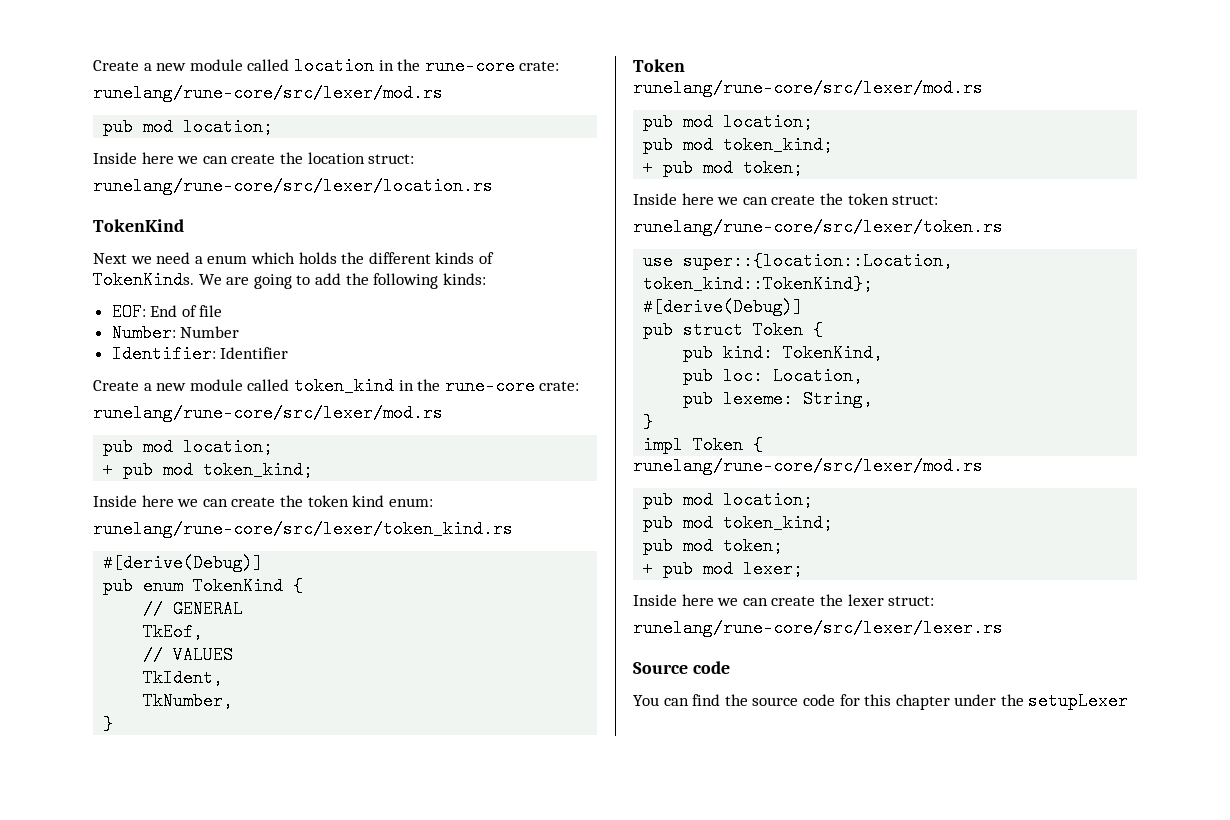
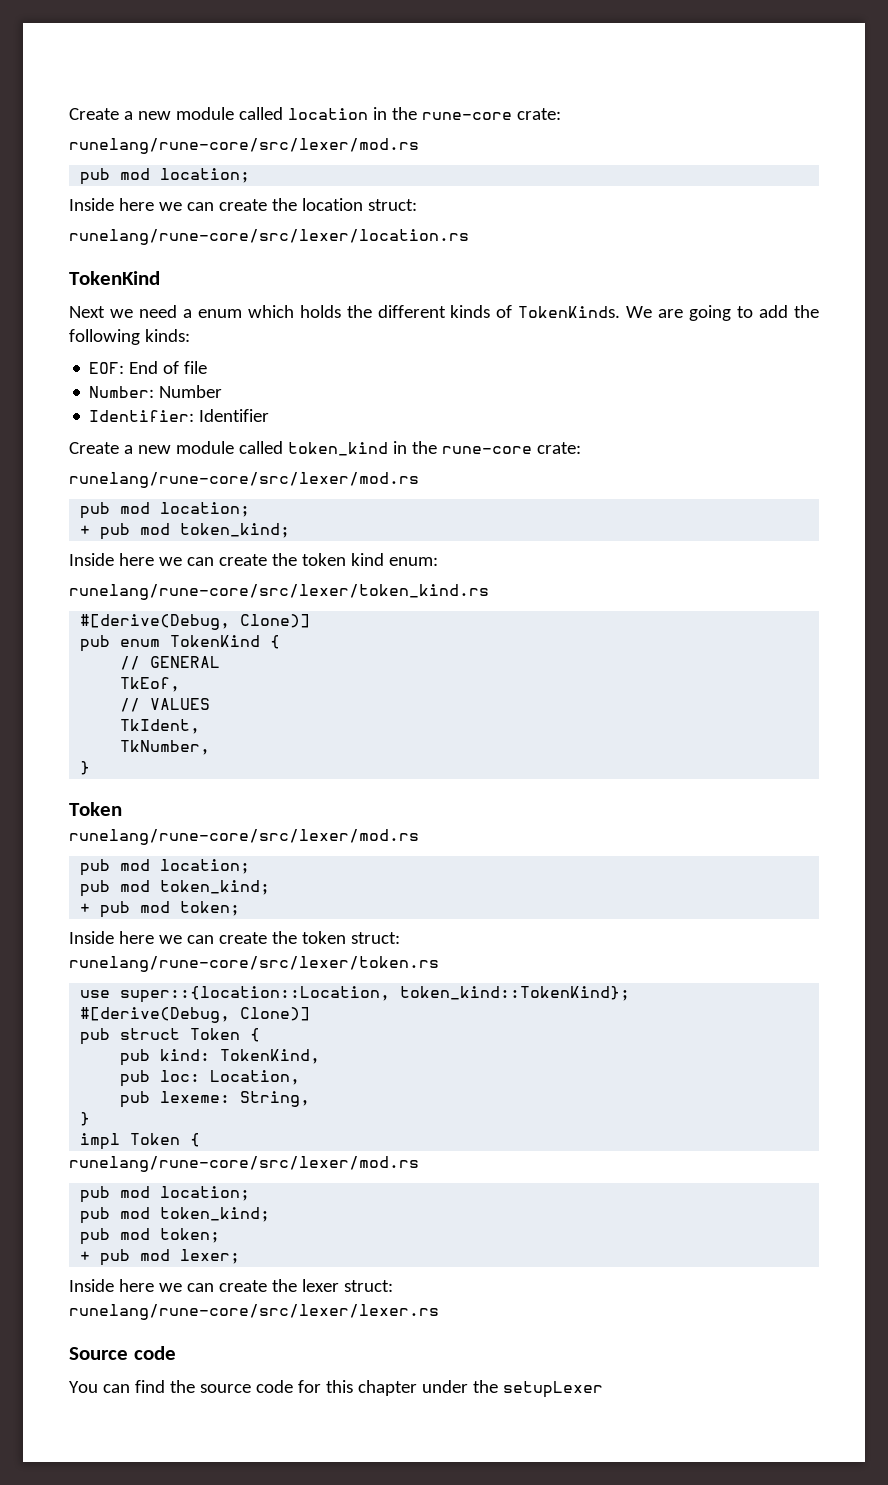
  runelang/rune-core/src/lexer/token_kind.rs
- #[derive(Debug)]
+ #[derive(Debug, Clone)]
  use super::{location::Location, token_kind::TokenKind};
- #[derive(Debug)]
+ #[derive(Debug, Clone)]

